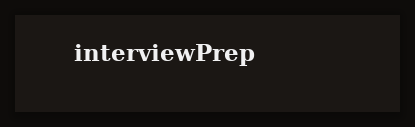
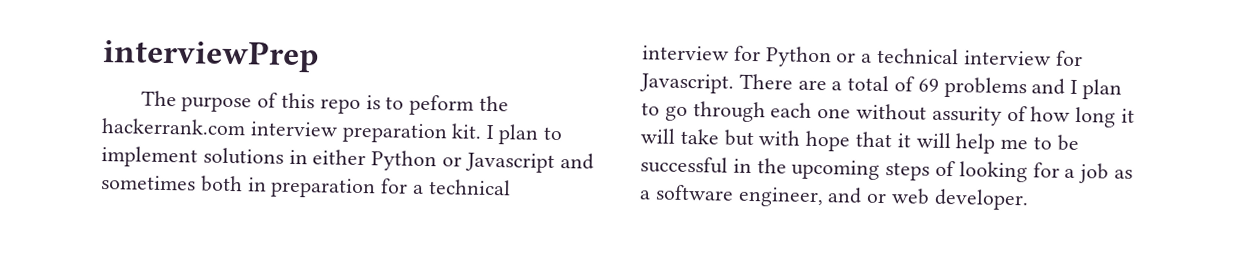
+ The purpose of this repo is to peform the hackerrank.com interview preparation kit. I plan to implement solutions in either Python or Javascript and sometimes both in preparation for a technical interview for Python or a technical interview for Javascript. There are a total of 69 problems and I plan to go through each one without assurity of how long it will take but with hope that it will help me to be successful in the upcoming steps of looking for a job as a software engineer, and or web developer.

